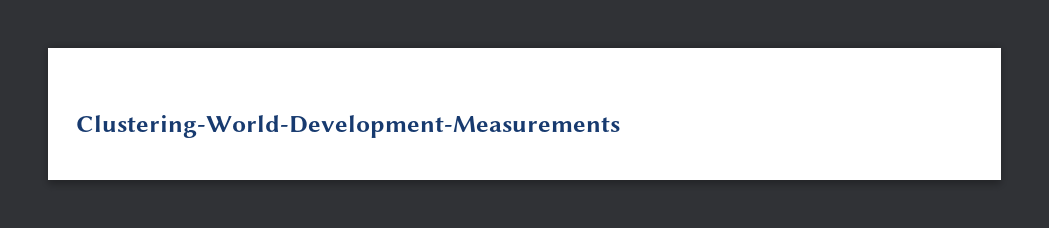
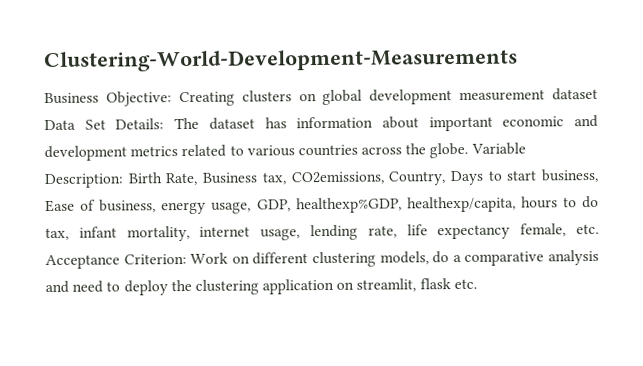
+ Business Objective: Creating clusters on global development measurement dataset Data Set Details: The dataset has information about important economic and development metrics related to various countries across the globe. Variable Description: Birth Rate, Business tax, CO2emissions, Country, Days to start business, Ease of business, energy usage, GDP, healthexp%GDP, healthexp/capita, hours to do tax, infant mortality, internet usage, lending rate, life expectancy female, etc. Acceptance Criterion: Work on different clustering models, do a comparative analysis and need to deploy the clustering application on streamlit, flask etc.

